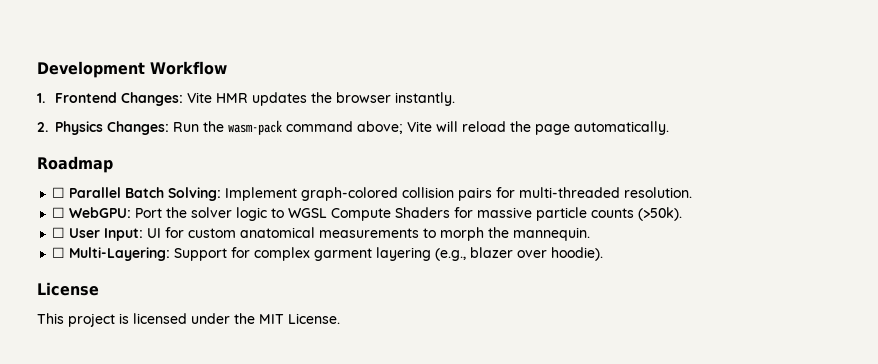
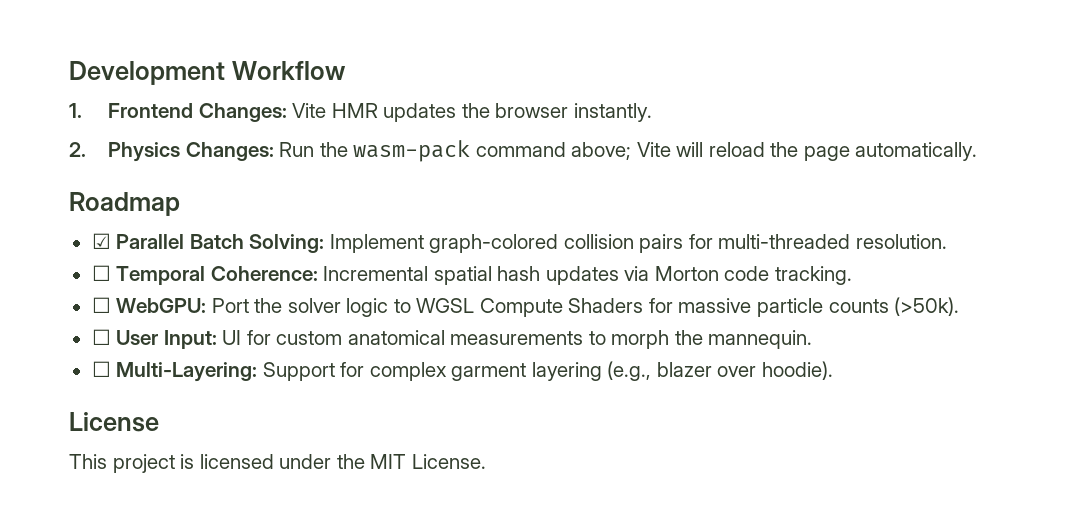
- ☐ Parallel Batch Solving: Implement graph-colored collision pairs for multi-threaded resolution.
+ ☑ Parallel Batch Solving: Implement graph-colored collision pairs for multi-threaded resolution.
+ ☐ Temporal Coherence: Incremental spatial hash updates via Morton code tracking.

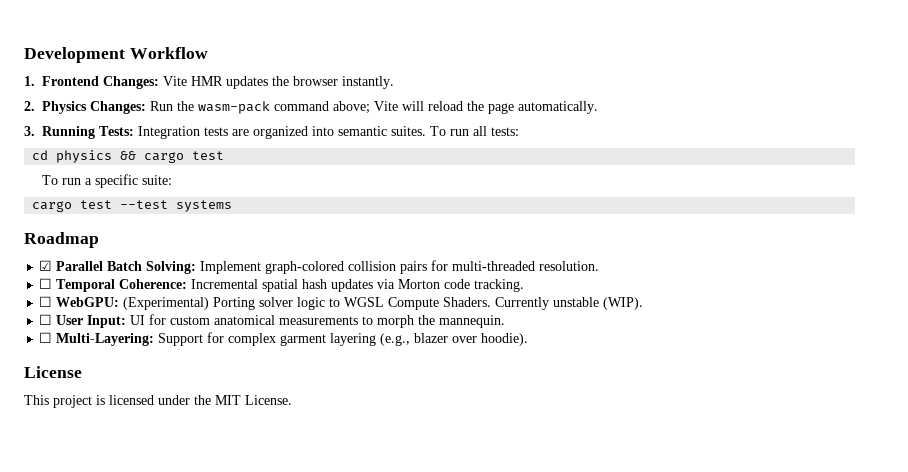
+ 3. Running Tests: Integration tests are organized into semantic suites. To run all tests:
+ cd physics && cargo test
+ To run a specific suite:
+ cargo test --test systems
- ☐ WebGPU: Port the solver logic to WGSL Compute Shaders for massive particle counts (>50k).
+ ☐ WebGPU: (Experimental) Porting solver logic to WGSL Compute Shaders. Currently unstable (WIP).

